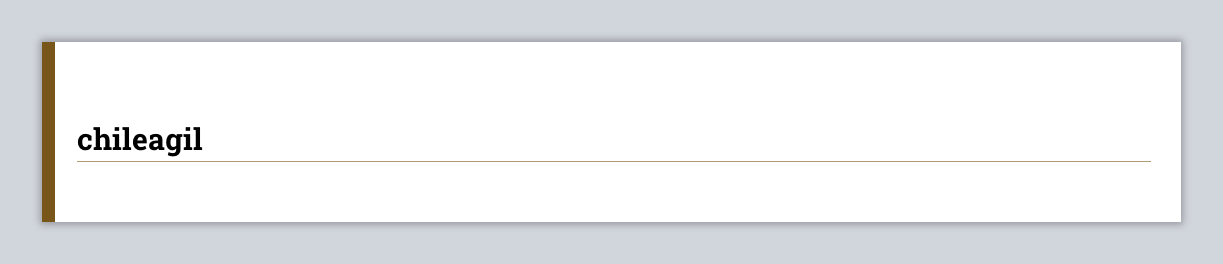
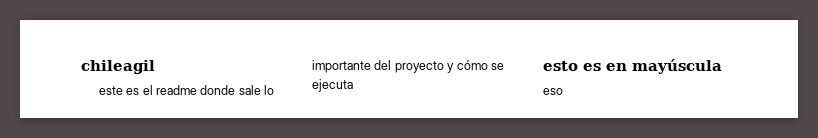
+ este es el readme donde sale lo importante del proyecto y cómo se ejecuta
+ esto es en mayúscula
+ eso

